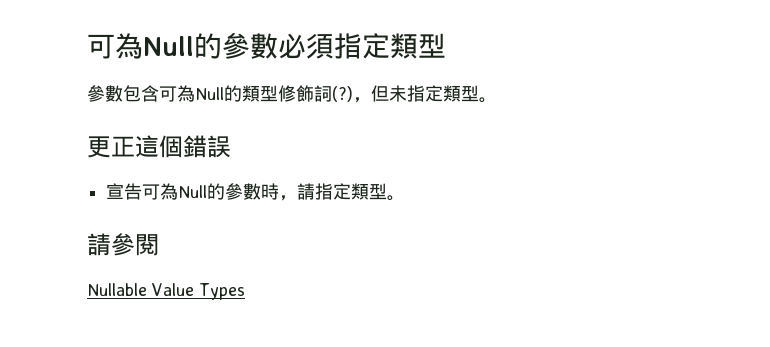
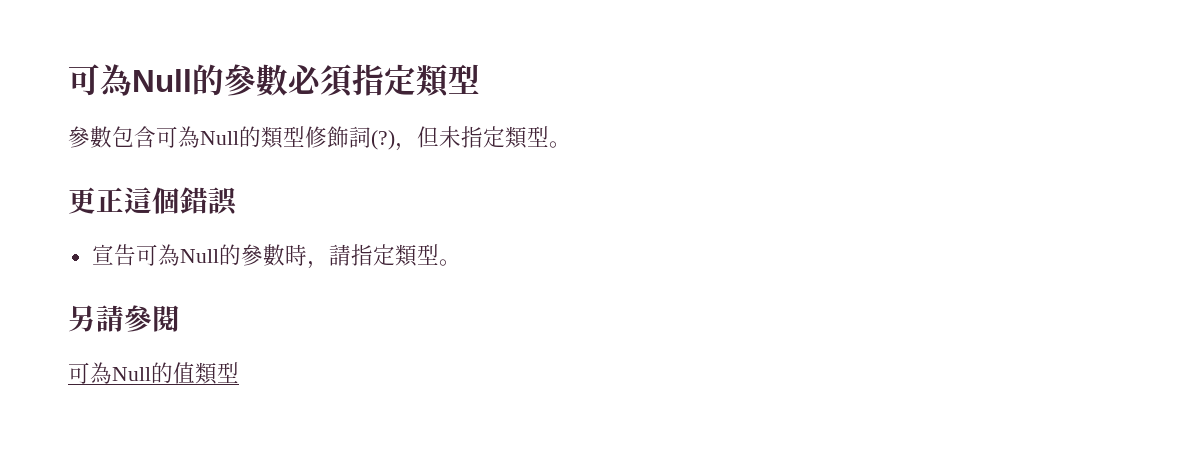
- 請參閱
+ 另請參閱
- Nullable Value Types
+ 可為Null的值類型

